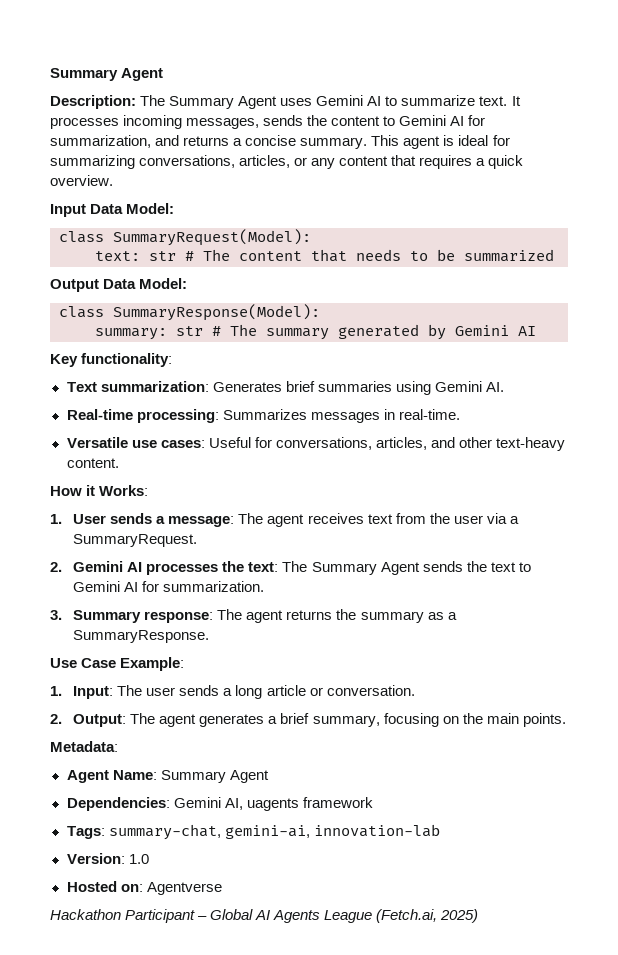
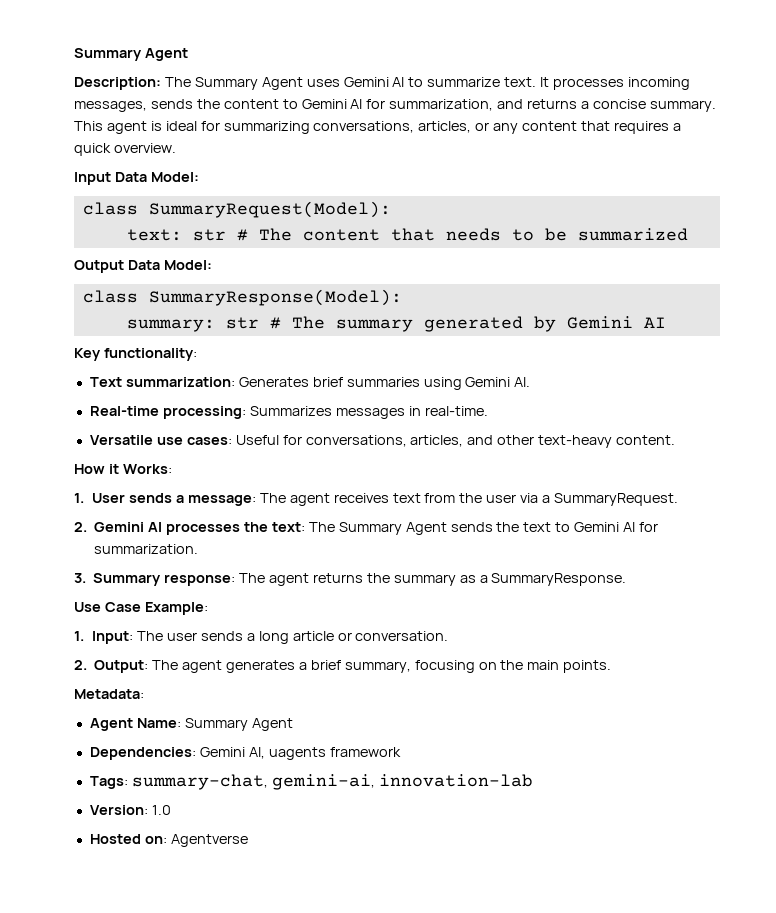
- Hackathon Participant – Global AI Agents League (Fetch.ai, 2025)

